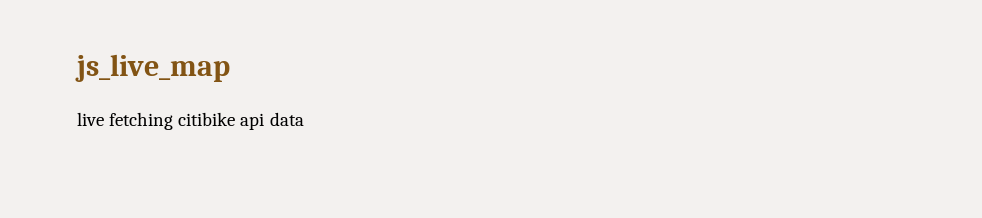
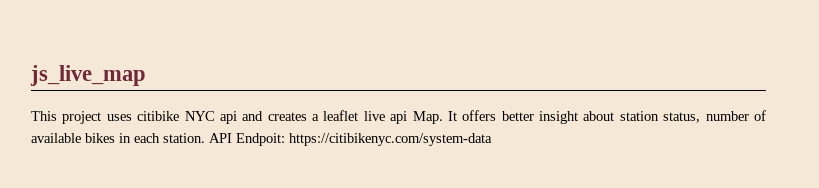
- live fetching citibike api data
+ This project uses citibike NYC api and creates a leaflet live api Map. It offers better insight about station status, number of available bikes in each station. API Endpoit: https://citibikenyc.com/system-data

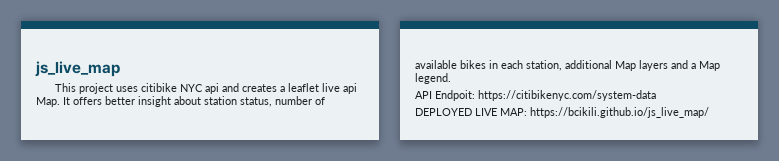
- This project uses citibike NYC api and creates a leaflet live api Map. It offers better insight about station status, number of available bikes in each station. API Endpoit: https://citibikenyc.com/system-data
+ This project uses citibike NYC api and creates a leaflet live api Map. It offers better insight about station status, number of available bikes in each station, additional Map layers and a Map legend.
+ API Endpoit: https://citibikenyc.com/system-data
+ DEPLOYED LIVE MAP: https://bcikili.github.io/js_live_map/

